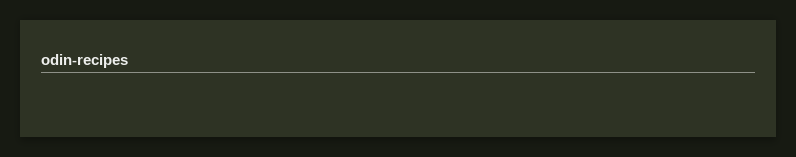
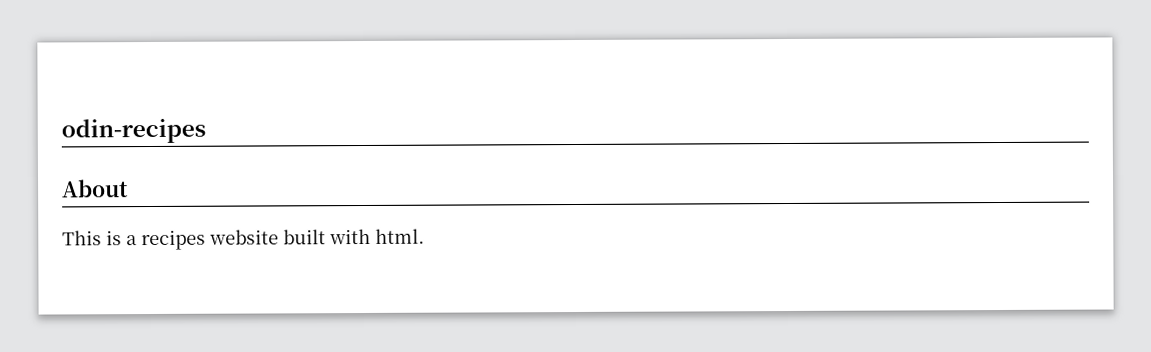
+ About
+ This is a recipes website built with html.

